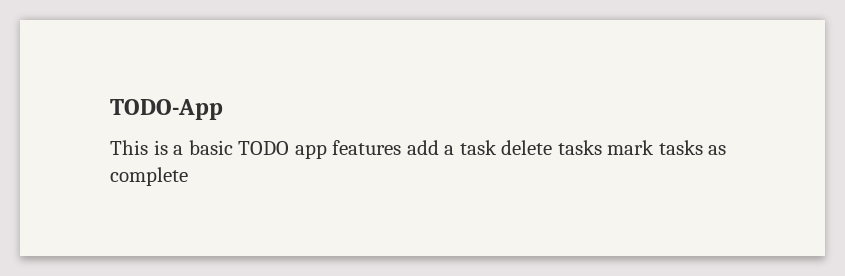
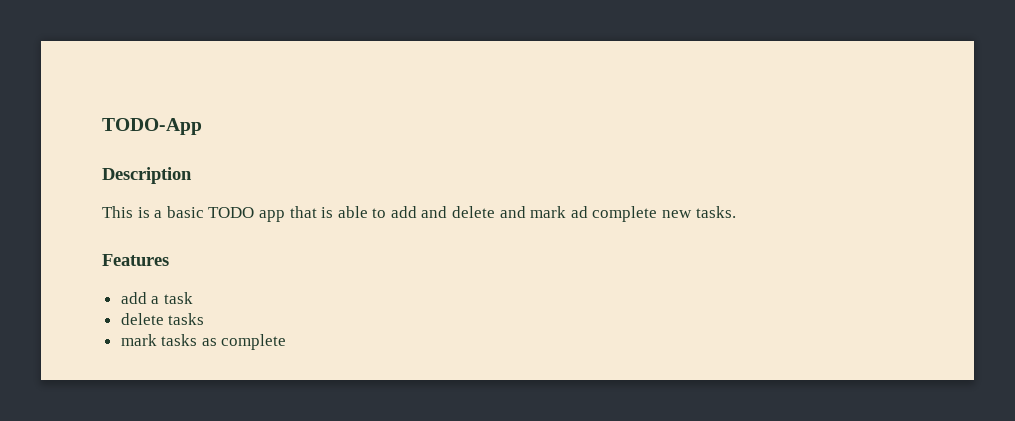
+ Description
- This is a basic TODO app features add a task delete tasks mark tasks as complete
+ This is a basic TODO app that is able to add and delete and mark ad complete new tasks.
+ Features
+ add a task
+ delete tasks
+ mark tasks as complete

